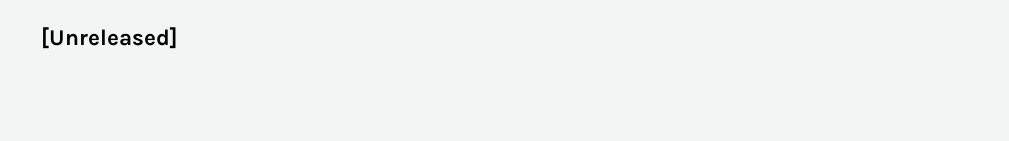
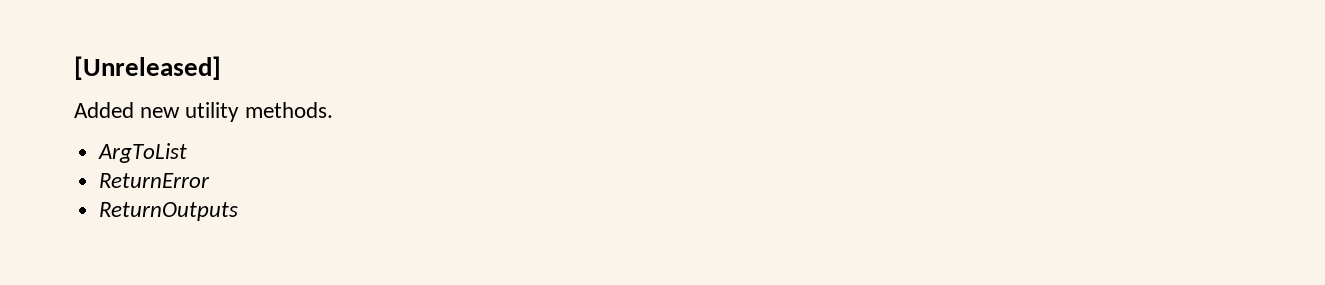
+ Added new utility methods.
+ ArgToList
+ ReturnError
+ ReturnOutputs

